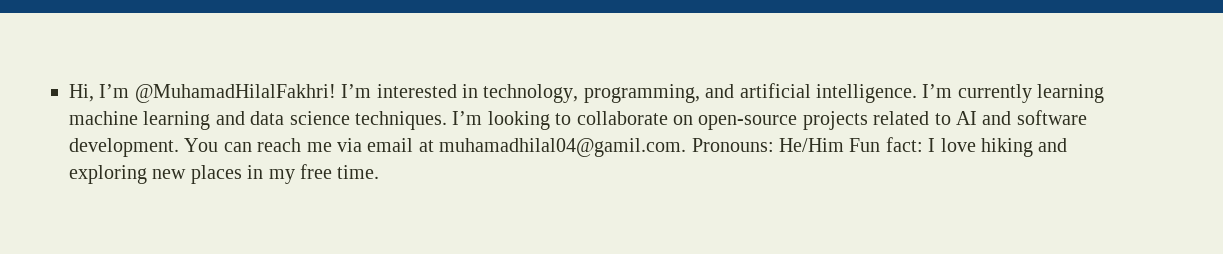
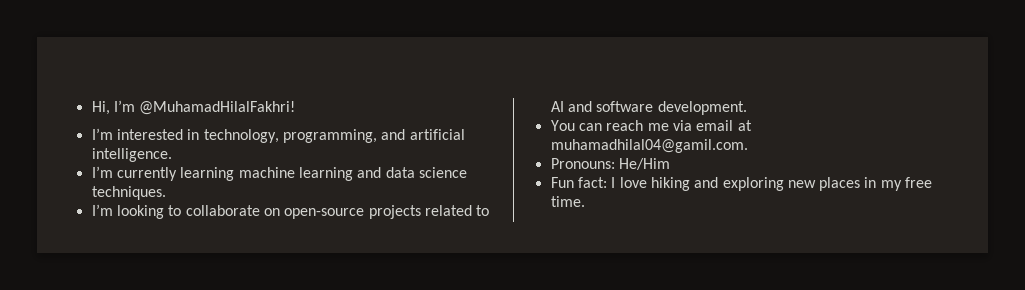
- Hi, I’m @MuhamadHilalFakhri! I’m interested in technology, programming, and artificial intelligence. I’m currently learning machine learning and data science techniques. I’m looking to collaborate on open-source projects related to AI and software development. You can reach me via email at muhamadhilal04@gamil.com. Pronouns: He/Him Fun fact: I love hiking and exploring new places in my free time.
+ Hi, I’m @MuhamadHilalFakhri!
+ I’m interested in technology, programming, and artificial intelligence.
+ I’m currently learning machine learning and data science techniques.
+ I’m looking to collaborate on open-source projects related to AI and software development.
+ You can reach me via email at muhamadhilal04@gamil.com.
+ Pronouns: He/Him
+ Fun fact: I love hiking and exploring new places in my free time.

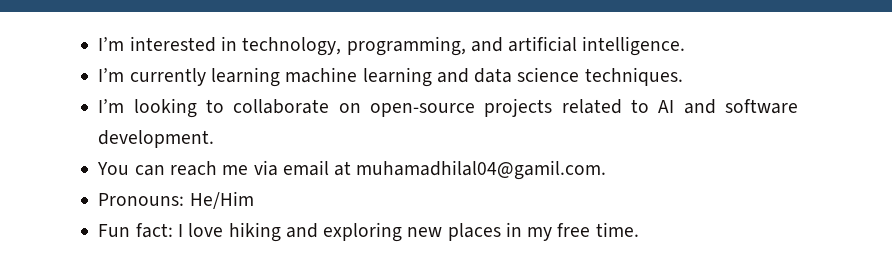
- Hi, I’m @MuhamadHilalFakhri!

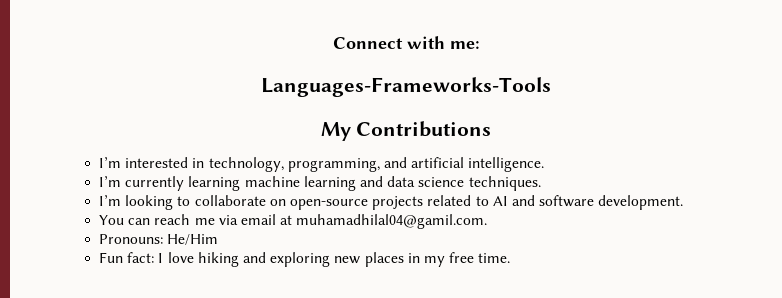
+ Connect with me:
+ Languages-Frameworks-Tools
+ My Contributions

